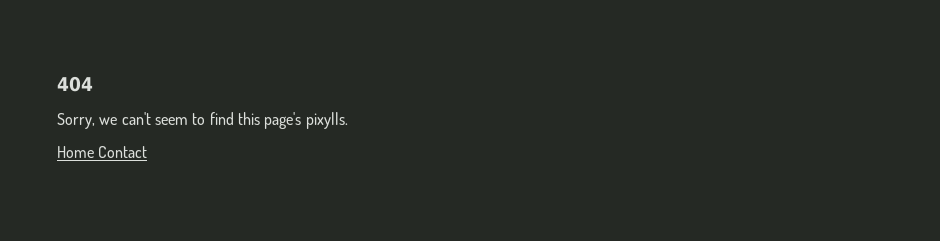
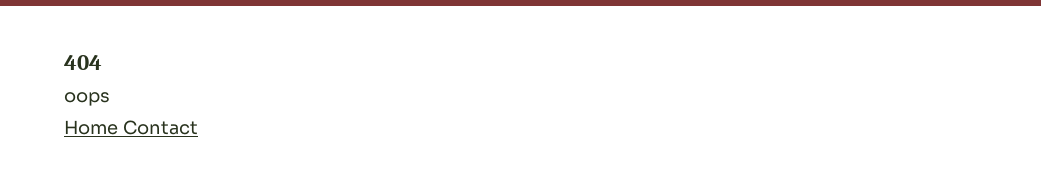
- Sorry, we can't seem to find this page's pixylls.
+ oops

